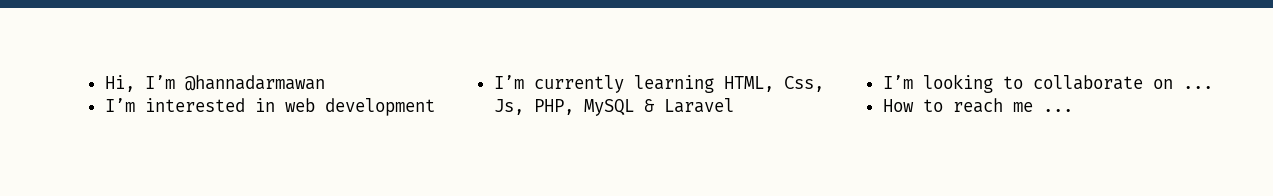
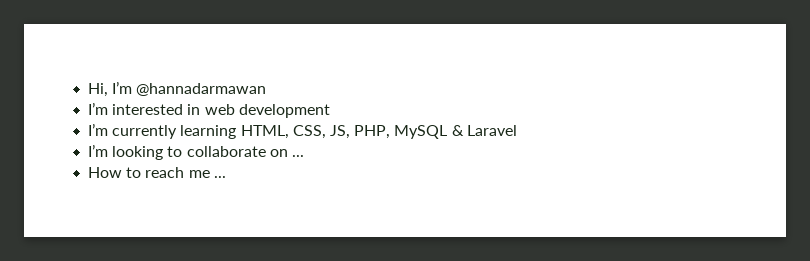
- I’m currently learning HTML, Css, Js, PHP, MySQL & Laravel
+ I’m currently learning HTML, CSS, JS, PHP, MySQL & Laravel

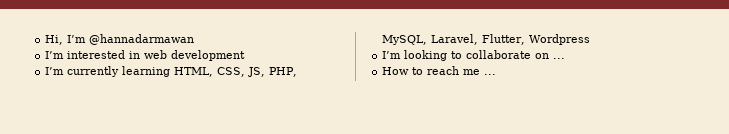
- I’m currently learning HTML, CSS, JS, PHP, MySQL & Laravel
+ I’m currently learning HTML, CSS, JS, PHP, MySQL, Laravel, Flutter, Wordpress

